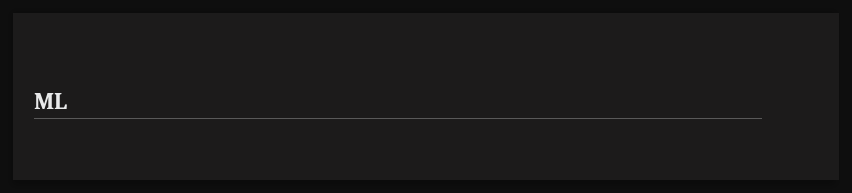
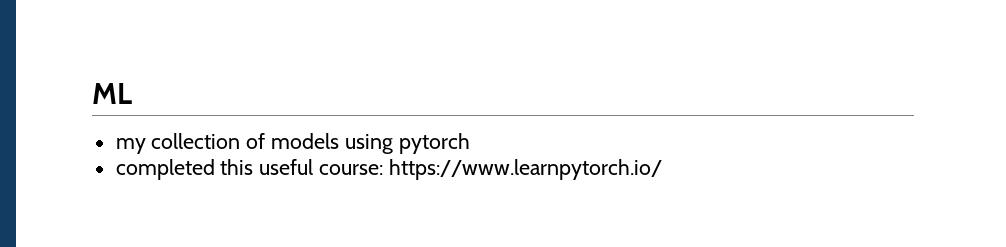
+ my collection of models using pytorch
+ completed this useful course: https://www.learnpytorch.io/

